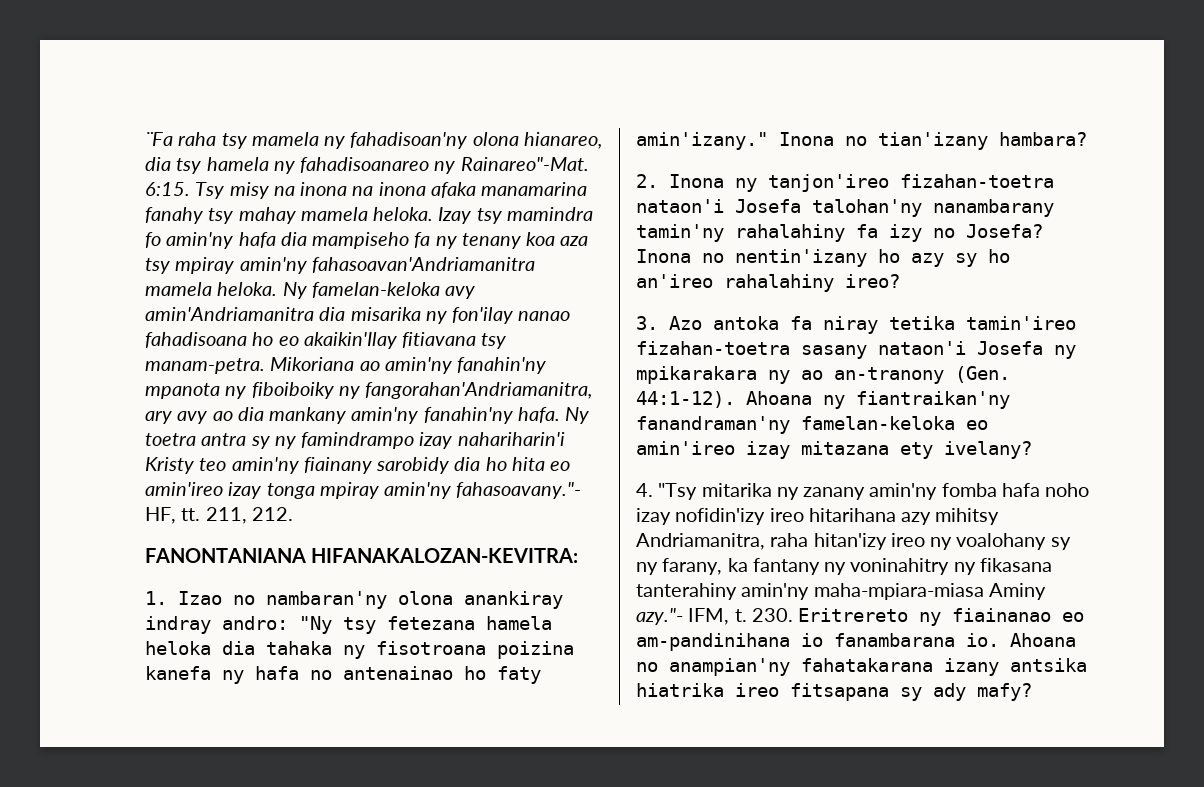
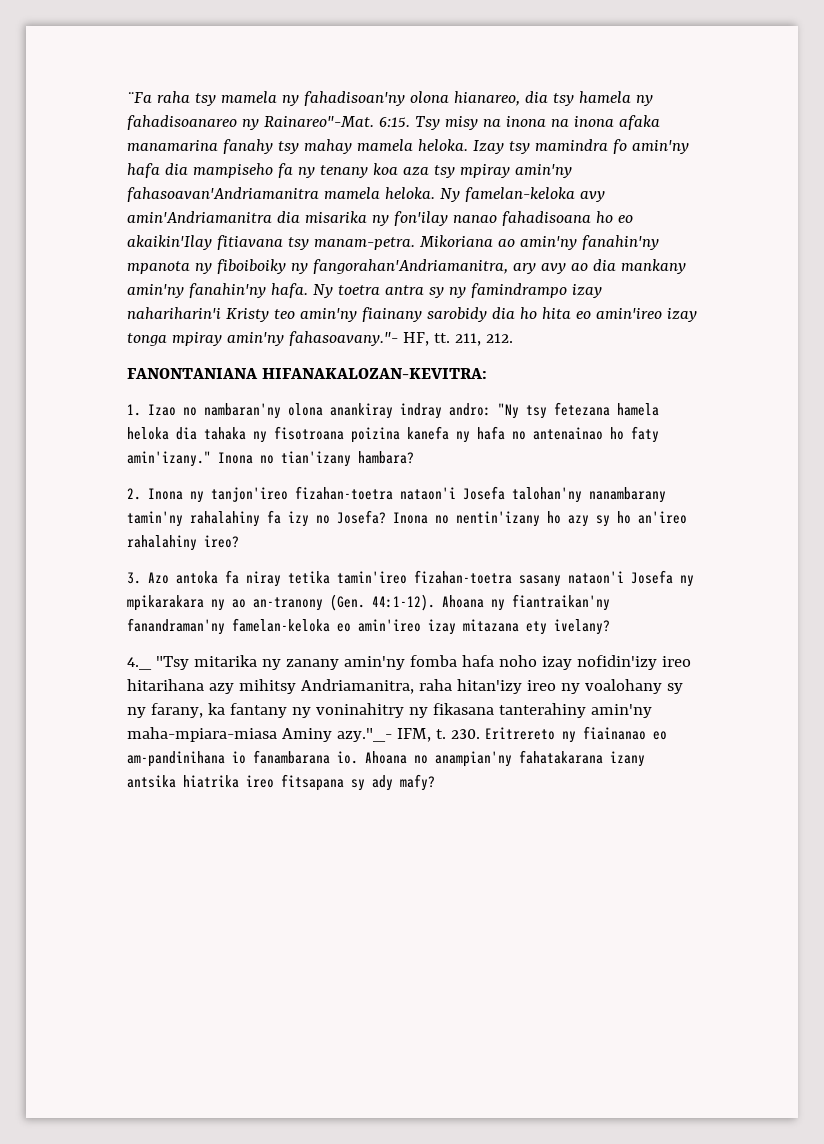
- 4. "Tsy mitarika ny zanany amin'ny fomba hafa noho izay nofidin'izy ireo hitarihana azy mihitsy Andriamanitra, raha hitan'izy ireo ny voalohany sy ny farany, ka fantany ny voninahitry ny fikasana tanterahiny amin'ny maha-mpiara-miasa Aminy azy."- IFM, t.
+ 4._ "Tsy mitarika ny zanany amin'ny fomba hafa noho izay nofidin'izy ireo hitarihana azy mihitsy Andriamanitra, raha hitan'izy ireo ny voalohany sy ny farany, ka fantany ny voninahitry ny fikasana tanterahiny amin'ny maha-mpiara-miasa Aminy azy."_- IFM, t.

